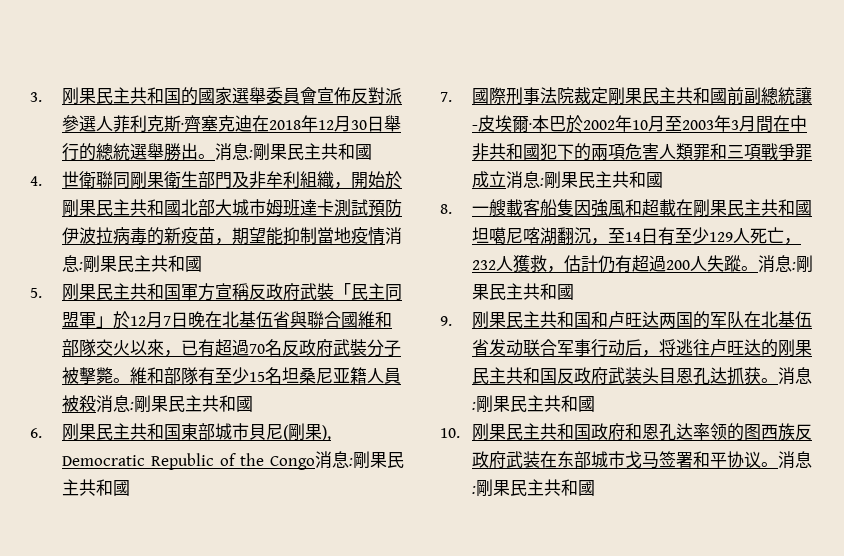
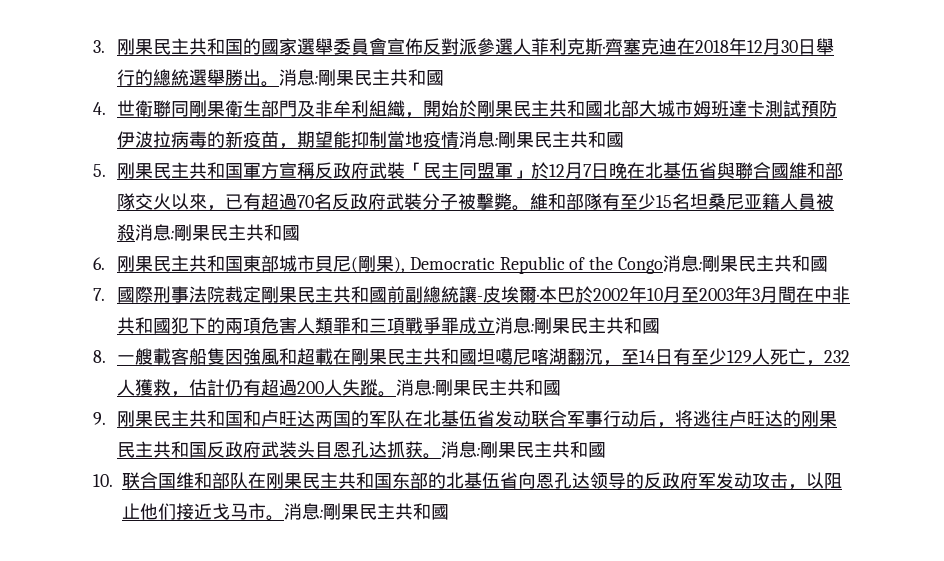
- 10.刚果民主共和国政府和恩孔达率领的图西族反政府武装在东部城市戈马签署和平协议。
+ 10.联合国维和部队在刚果民主共和国东部的北基伍省向恩孔达领导的反政府军发动攻击，以阻止他们接近戈马市。

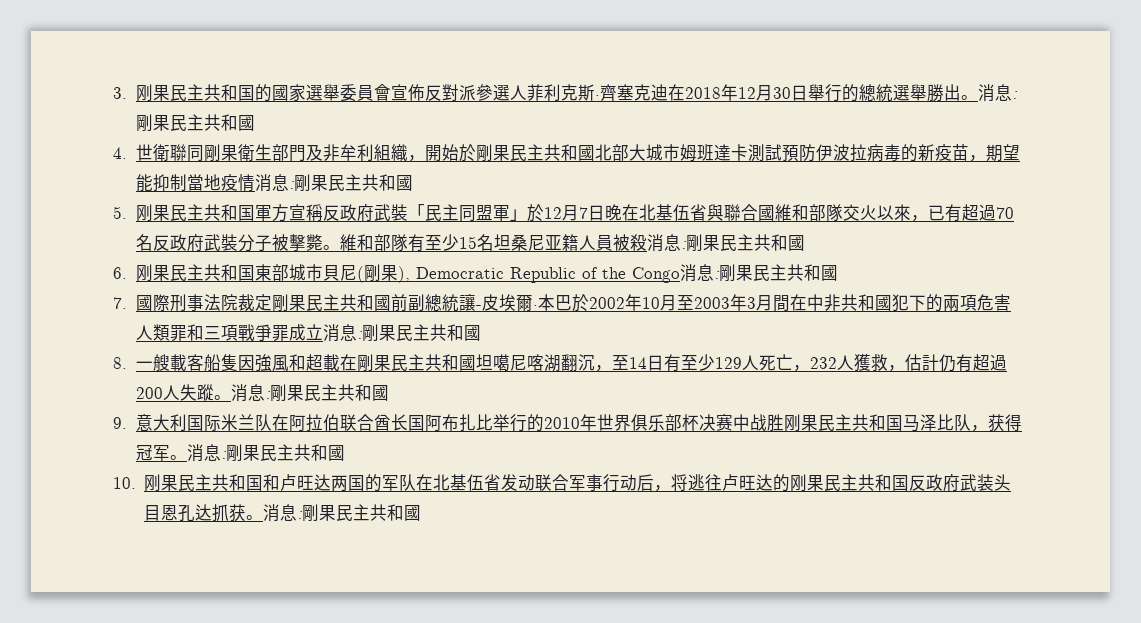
- 9.刚果民主共和国和卢旺达两国的军队在北基伍省发动联合军事行动后，将逃往卢旺达的刚果民主共和国反政府武装头目恩孔达抓获。
+ 9.意大利国际米兰队在阿拉伯联合酋长国阿布扎比举行的2010年世界俱乐部杯决赛中战胜刚果民主共和国马泽比队，获得冠军。消息:剛果民主共和國
+ 10.刚果民主共和国和卢旺达两国的军队在北基伍省发动联合军事行动后，将逃往卢旺达的刚果民主共和国反政府武装头目恩孔达抓获。
- 10.联合国维和部队在刚果民主共和国东部的北基伍省向恩孔达领导的反政府军发动攻击，以阻止他们接近戈马市。消息:剛果民主共和國

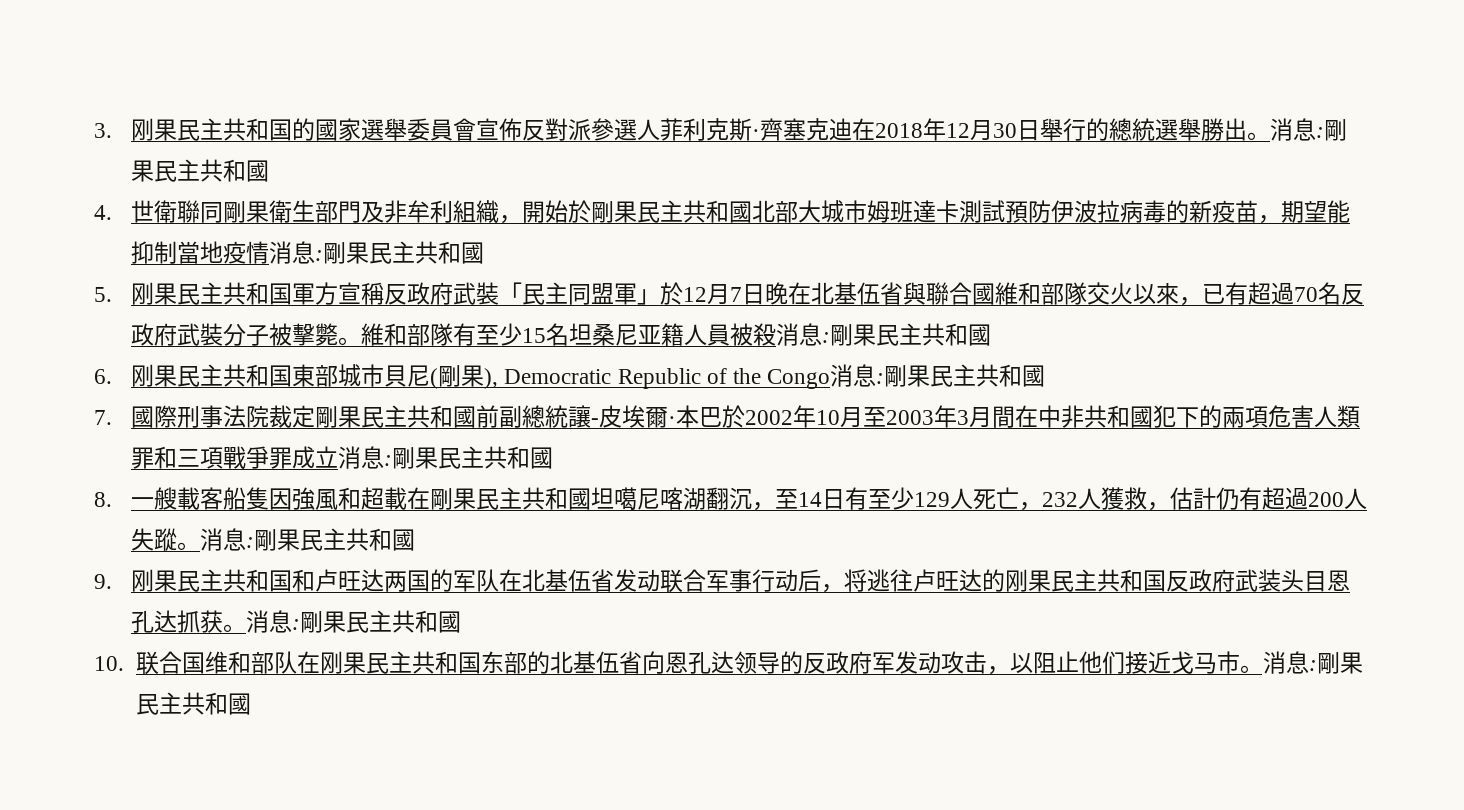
- 9.意大利国际米兰队在阿拉伯联合酋长国阿布扎比举行的2010年世界俱乐部杯决赛中战胜刚果民主共和国马泽比队，获得冠军。消息:剛果民主共和國
- 10.刚果民主共和国和卢旺达两国的军队在北基伍省发动联合军事行动后，将逃往卢旺达的刚果民主共和国反政府武装头目恩孔达抓获。
+ 9.刚果民主共和国和卢旺达两国的军队在北基伍省发动联合军事行动后，将逃往卢旺达的刚果民主共和国反政府武装头目恩孔达抓获。
+ 10.联合国维和部队在刚果民主共和国东部的北基伍省向恩孔达领导的反政府军发动攻击，以阻止他们接近戈马市。消息:剛果民主共和國

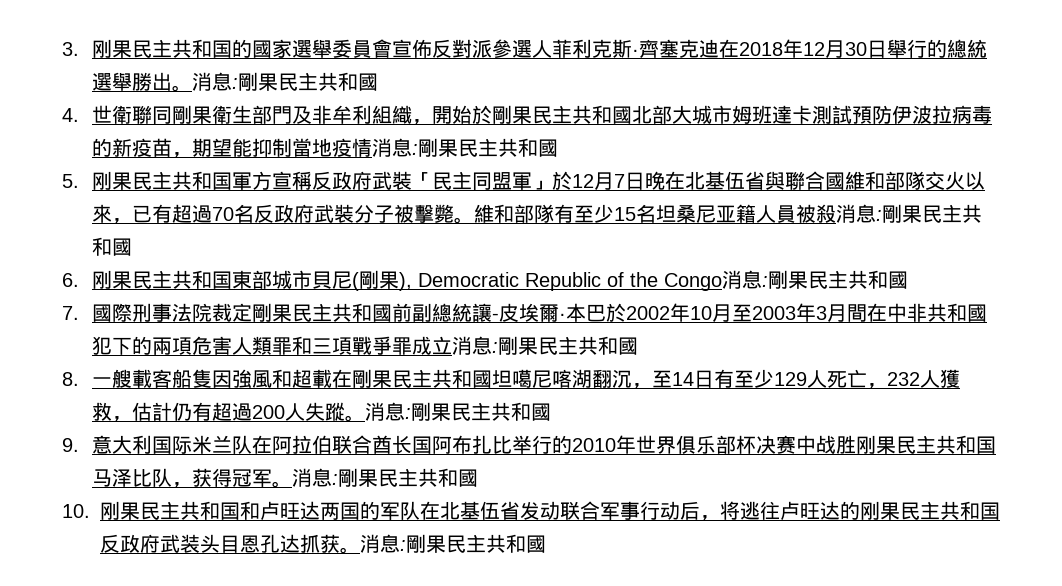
- 9.刚果民主共和国和卢旺达两国的军队在北基伍省发动联合军事行动后，将逃往卢旺达的刚果民主共和国反政府武装头目恩孔达抓获。
+ 9.意大利国际米兰队在阿拉伯联合酋长国阿布扎比举行的2010年世界俱乐部杯决赛中战胜刚果民主共和国马泽比队，获得冠军。消息:剛果民主共和國
+ 10.刚果民主共和国和卢旺达两国的军队在北基伍省发动联合军事行动后，将逃往卢旺达的刚果民主共和国反政府武装头目恩孔达抓获。
- 10.联合国维和部队在刚果民主共和国东部的北基伍省向恩孔达领导的反政府军发动攻击，以阻止他们接近戈马市。消息:剛果民主共和國

